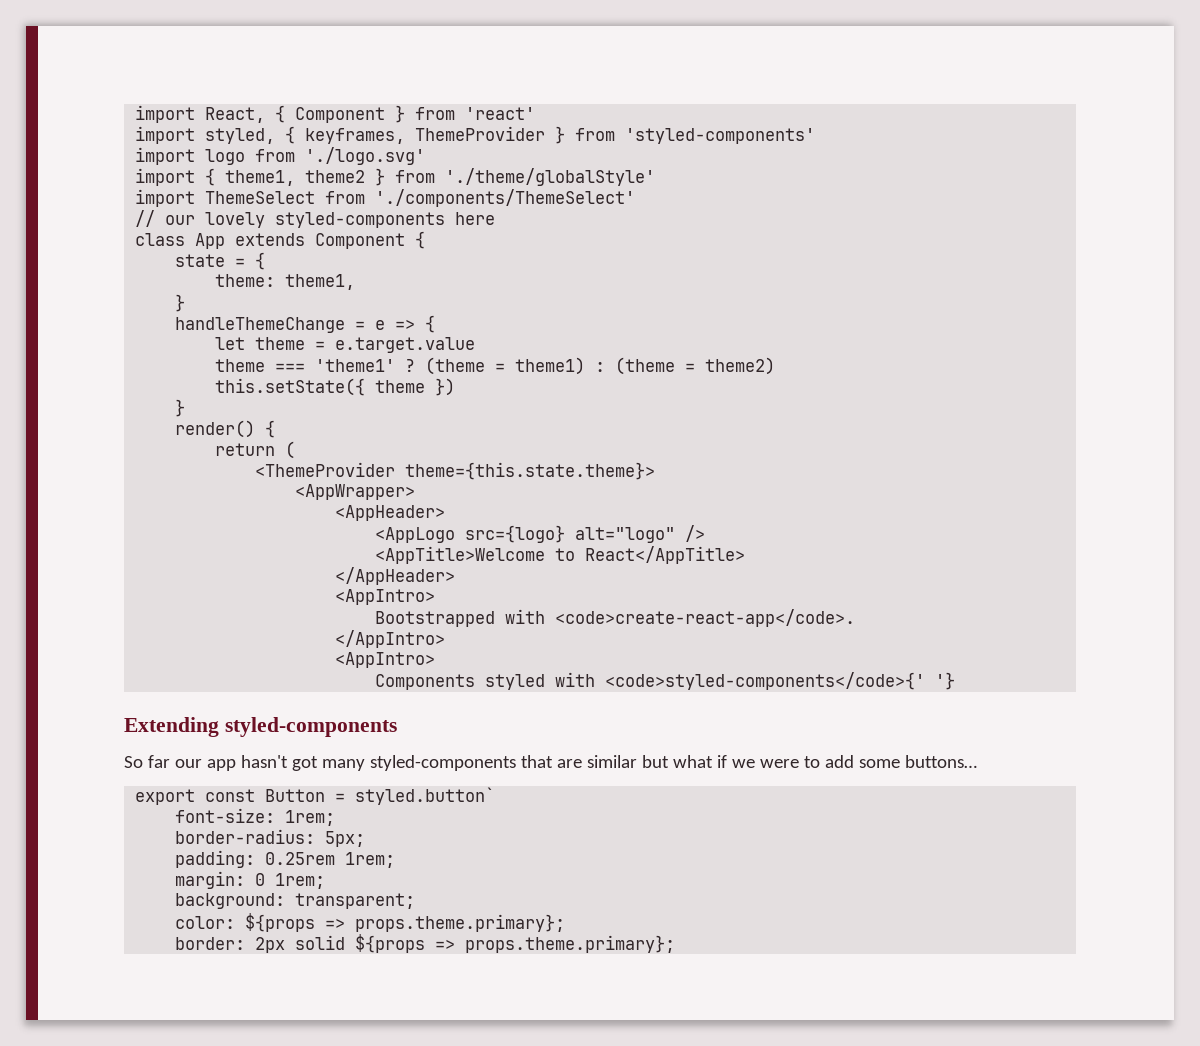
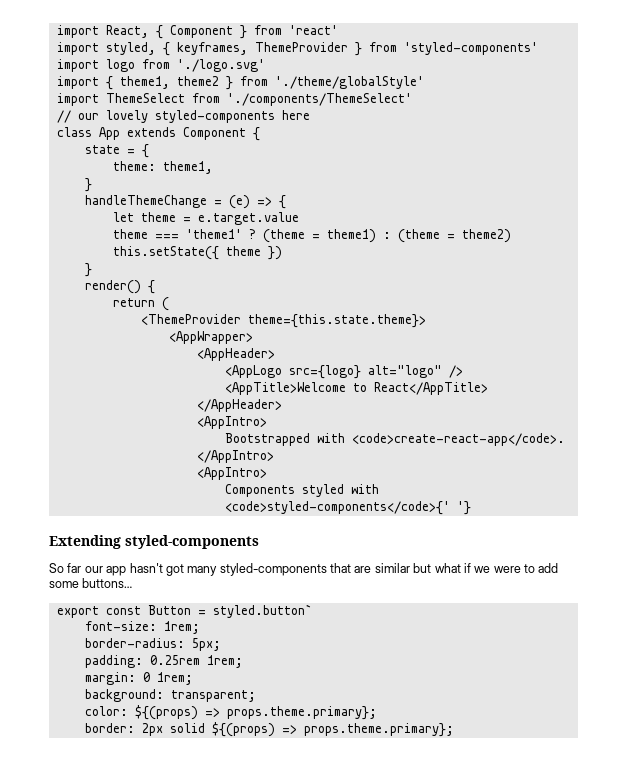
- handleThemeChange = e => {
+ handleThemeChange = (e) => {
- color: ${props => props.theme.primary};
+ color: ${(props) => props.theme.primary};
- border: 2px solid ${props => props.theme.primary};
+ border: 2px solid ${(props) => props.theme.primary};

